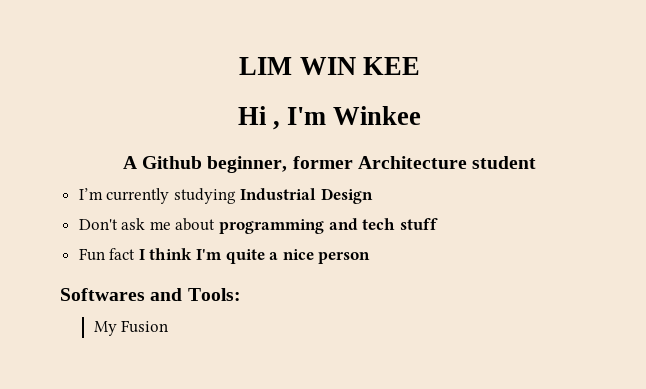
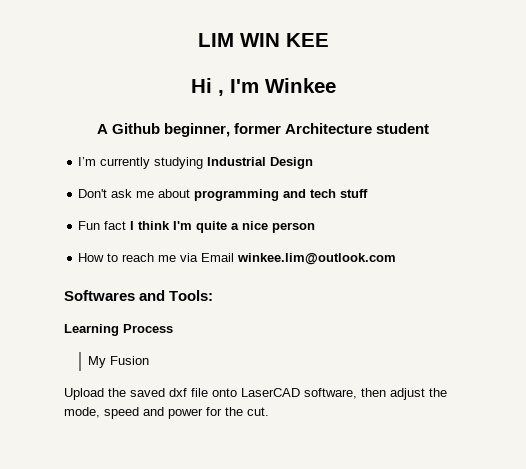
+ How to reach me via Email winkee.lim@outlook.com
+ Learning Process
+ Upload the saved dxf file onto LaserCAD software, then adjust the mode, speed and power for the cut.

